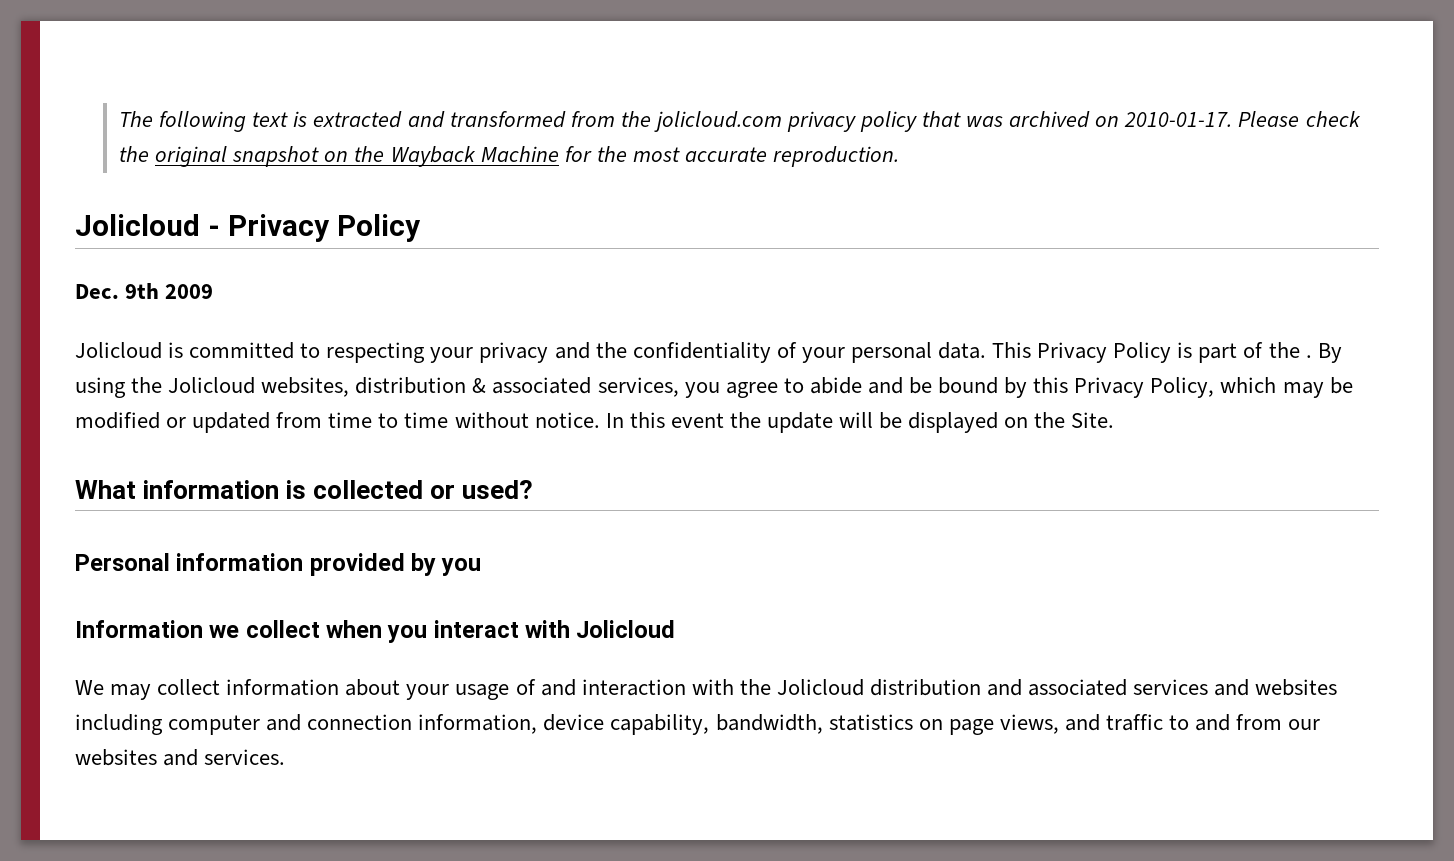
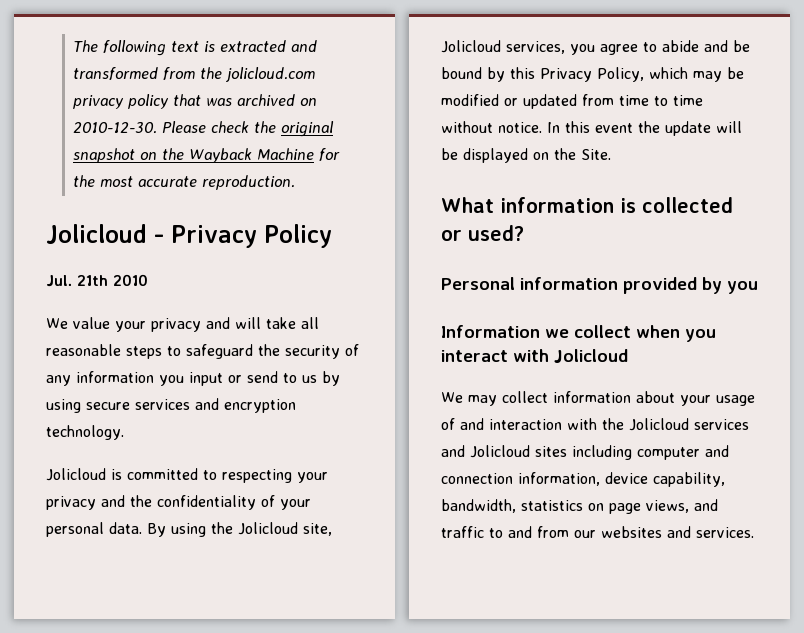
- The following text is extracted and transformed from the jolicloud.com privacy policy that was archived on 2010-01-17.
+ The following text is extracted and transformed from the jolicloud.com privacy policy that was archived on 2010-12-30.
- Dec. 9th 2009
+ Jul. 21th 2010
+ We value your privacy and will take all reasonable steps to safeguard the security of any information you input or send to us by using secure services and encryption technology.
- This Privacy Policy is part of the . By using the Jolicloud websites, distribution & associated services, you agree to abide and be bound by this Privacy Policy, which may be modified or updated from time to time without notice.
+ By using the Jolicloud site, Jolicloud services, you agree to abide and be bound by this Privacy Policy, which may be modified or updated from time to time without notice.
- We may collect information about your usage of and interaction with the Jolicloud distribution and associated services and websites including computer and connection information, device capability, bandwidth, statistics on page views, and traffic to and from our websites and services.
+ We may collect information about your usage of and interaction with the Jolicloud services and Jolicloud sites including computer and connection information, device capability, bandwidth, statistics on page views, and traffic to and from our websites and services.

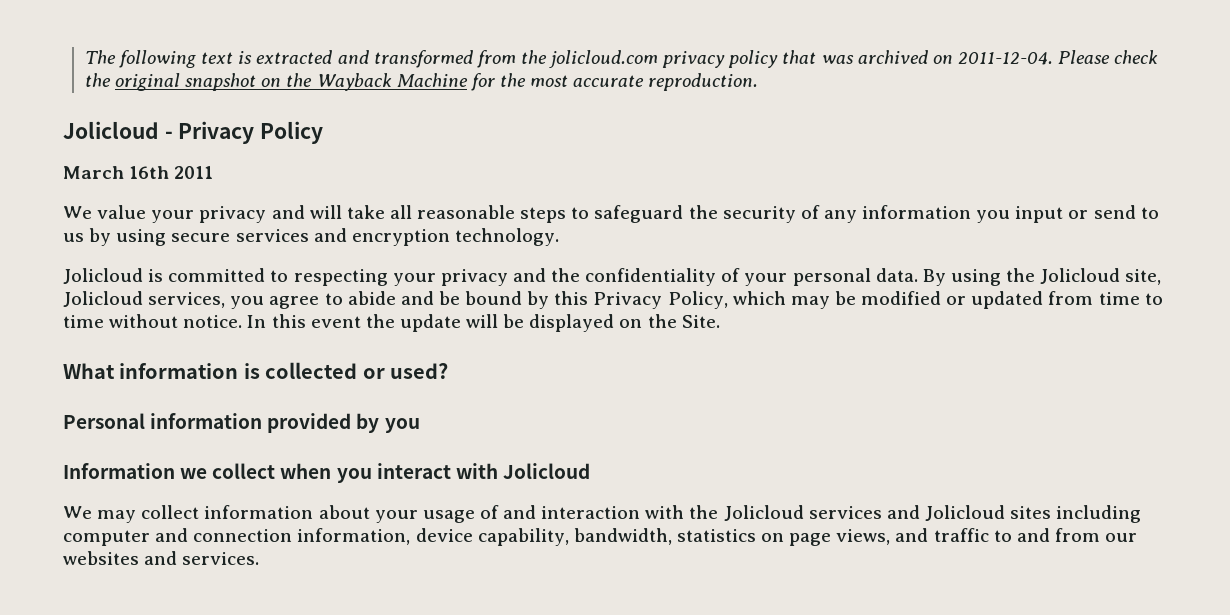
- The following text is extracted and transformed from the jolicloud.com privacy policy that was archived on 2010-12-30.
+ The following text is extracted and transformed from the jolicloud.com privacy policy that was archived on 2011-12-04.
- Jul. 21th 2010
+ March 16th 2011

